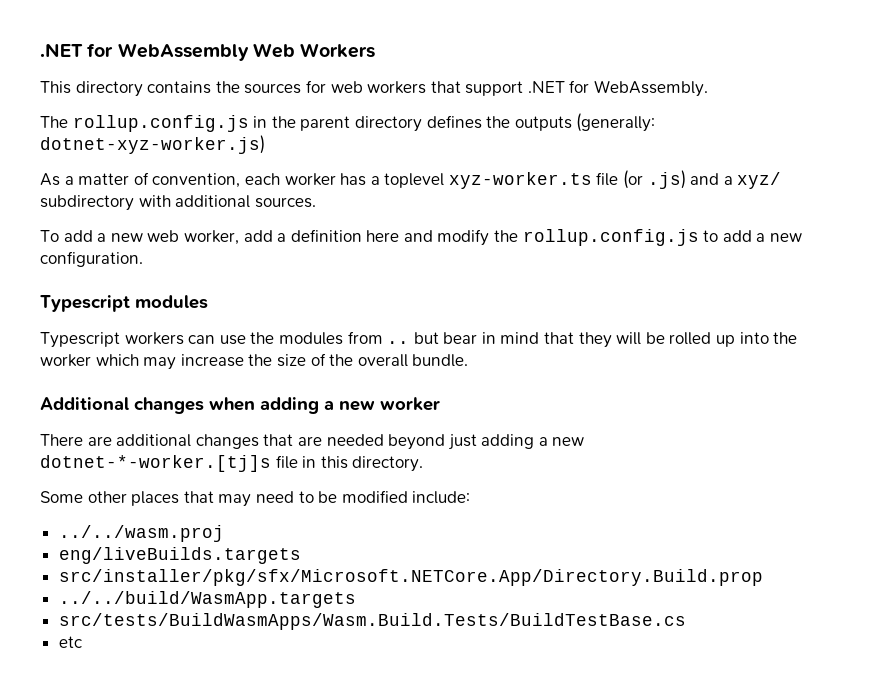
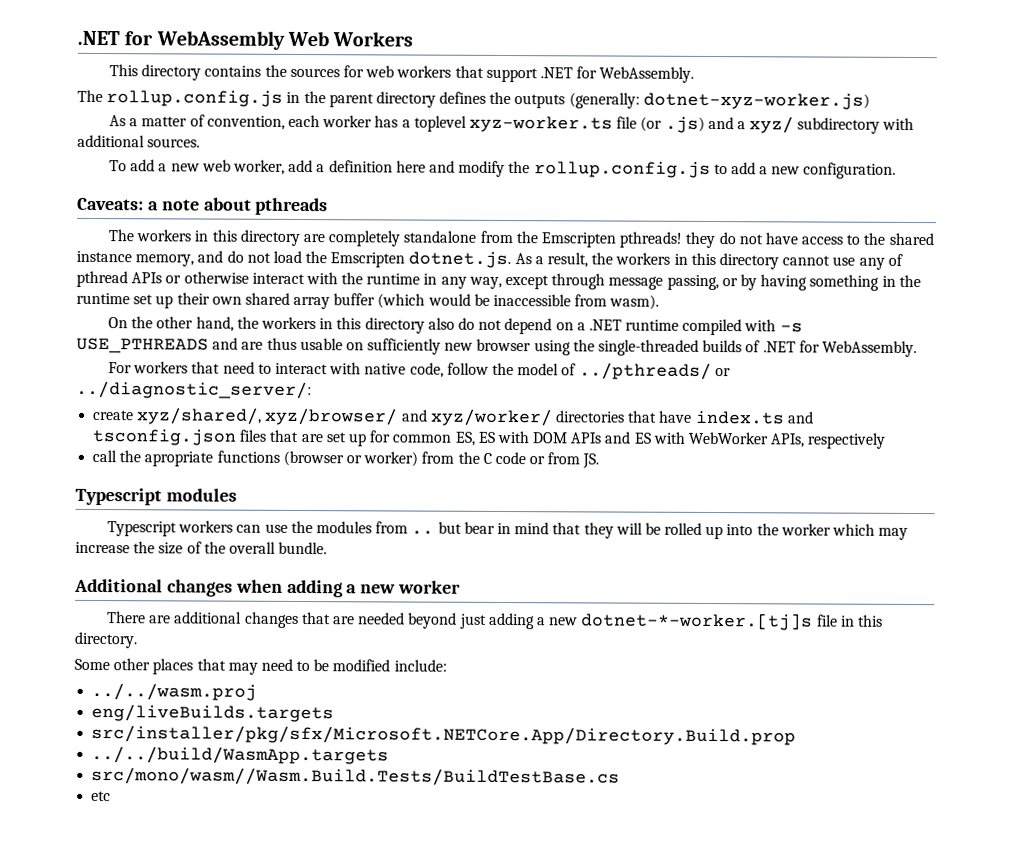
+ Caveats: a note about pthreads
+ The workers in this directory are completely standalone from the Emscripten pthreads! they do not have access to the shared instance memory, and do not load the Emscripten dotnet.js. As a result, the workers in this directory cannot use any of pthread APIs or otherwise interact with the runtime in any way, except through message passing, or by having something in the runtime set up their own shared array buffer (which would be inaccessible from wasm).
+ On the other hand, the workers in this directory also do not depend on a .NET runtime compiled with -s USE_PTHREADS and are thus usable on sufficiently new browser using the single-threaded builds of .NET for WebAssembly.
+ For workers that need to interact with native code, follow the model of ../pthreads/ or ../diagnostic_server/:
+ create xyz/shared/, xyz/browser/ and xyz/worker/ directories that have index.ts and tsconfig.json files that are set up for common ES, ES with DOM APIs and ES with WebWorker APIs, respectively
+ call the apropriate functions (browser or worker) from the C code or from JS.
- src/tests/BuildWasmApps/Wasm.Build.Tests/BuildTestBase.cs
+ src/mono/wasm//Wasm.Build.Tests/BuildTestBase.cs

